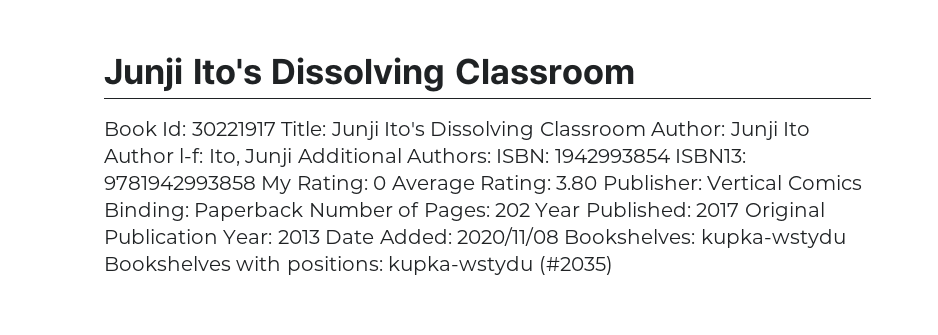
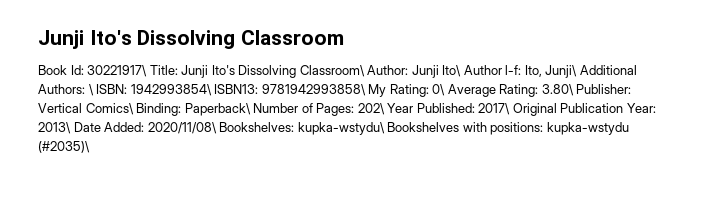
- Book Id: 30221917 Title: Junji Ito's Dissolving Classroom Author: Junji Ito Author l-f: Ito, Junji Additional Authors: ISBN: 1942993854 ISBN13: 9781942993858 My Rating: 0 Average Rating: 3.80 Publisher: Vertical Comics Binding: Paperback Number of Pages: 202 Year Published: 2017 Original Publication Year: 2013 Date Added: 2020/11/08 Bookshelves: kupka-wstydu Bookshelves with positions: kupka-wstydu (#2035)
+ Book Id: 30221917\ Title: Junji Ito's Dissolving Classroom\ Author: Junji Ito\ Author l-f: Ito, Junji\ Additional Authors: \ ISBN: 1942993854\ ISBN13: 9781942993858\ My Rating: 0\ Average Rating: 3.80\ Publisher: Vertical Comics\ Binding: Paperback\ Number of Pages: 202\ Year Published: 2017\ Original Publication Year: 2013\ Date Added: 2020/11/08\ Bookshelves: kupka-wstydu\ Bookshelves with positions: kupka-wstydu (#2035)\

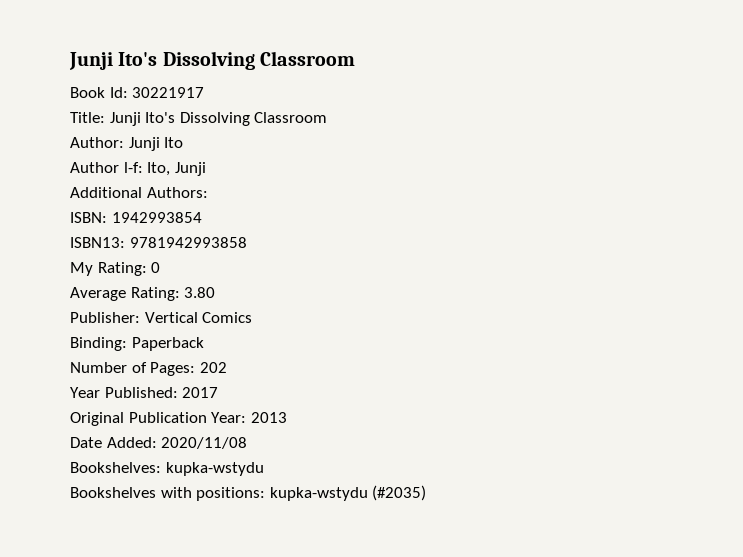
- Book Id: 30221917\ Title: Junji Ito's Dissolving Classroom\ Author: Junji Ito\ Author l-f: Ito, Junji\ Additional Authors: \ ISBN: 1942993854\ ISBN13: 9781942993858\ My Rating: 0\ Average Rating: 3.80\ Publisher: Vertical Comics\ Binding: Paperback\ Number of Pages: 202\ Year Published: 2017\ Original Publication Year: 2013\ Date Added: 2020/11/08\ Bookshelves: kupka-wstydu\ Bookshelves with positions: kupka-wstydu (#2035)\
+ Book Id: 30221917
+ Title: Junji Ito's Dissolving Classroom
+ Author: Junji Ito
+ Author l-f: Ito, Junji
+ Additional Authors:
+ ISBN: 1942993854
+ ISBN13: 9781942993858
+ My Rating: 0
+ Average Rating: 3.80
+ Publisher: Vertical Comics
+ Binding: Paperback
+ Number of Pages: 202
+ Year Published: 2017
+ Original Publication Year: 2013
+ Date Added: 2020/11/08
+ Bookshelves: kupka-wstydu
+ Bookshelves with positions: kupka-wstydu (#2035)

